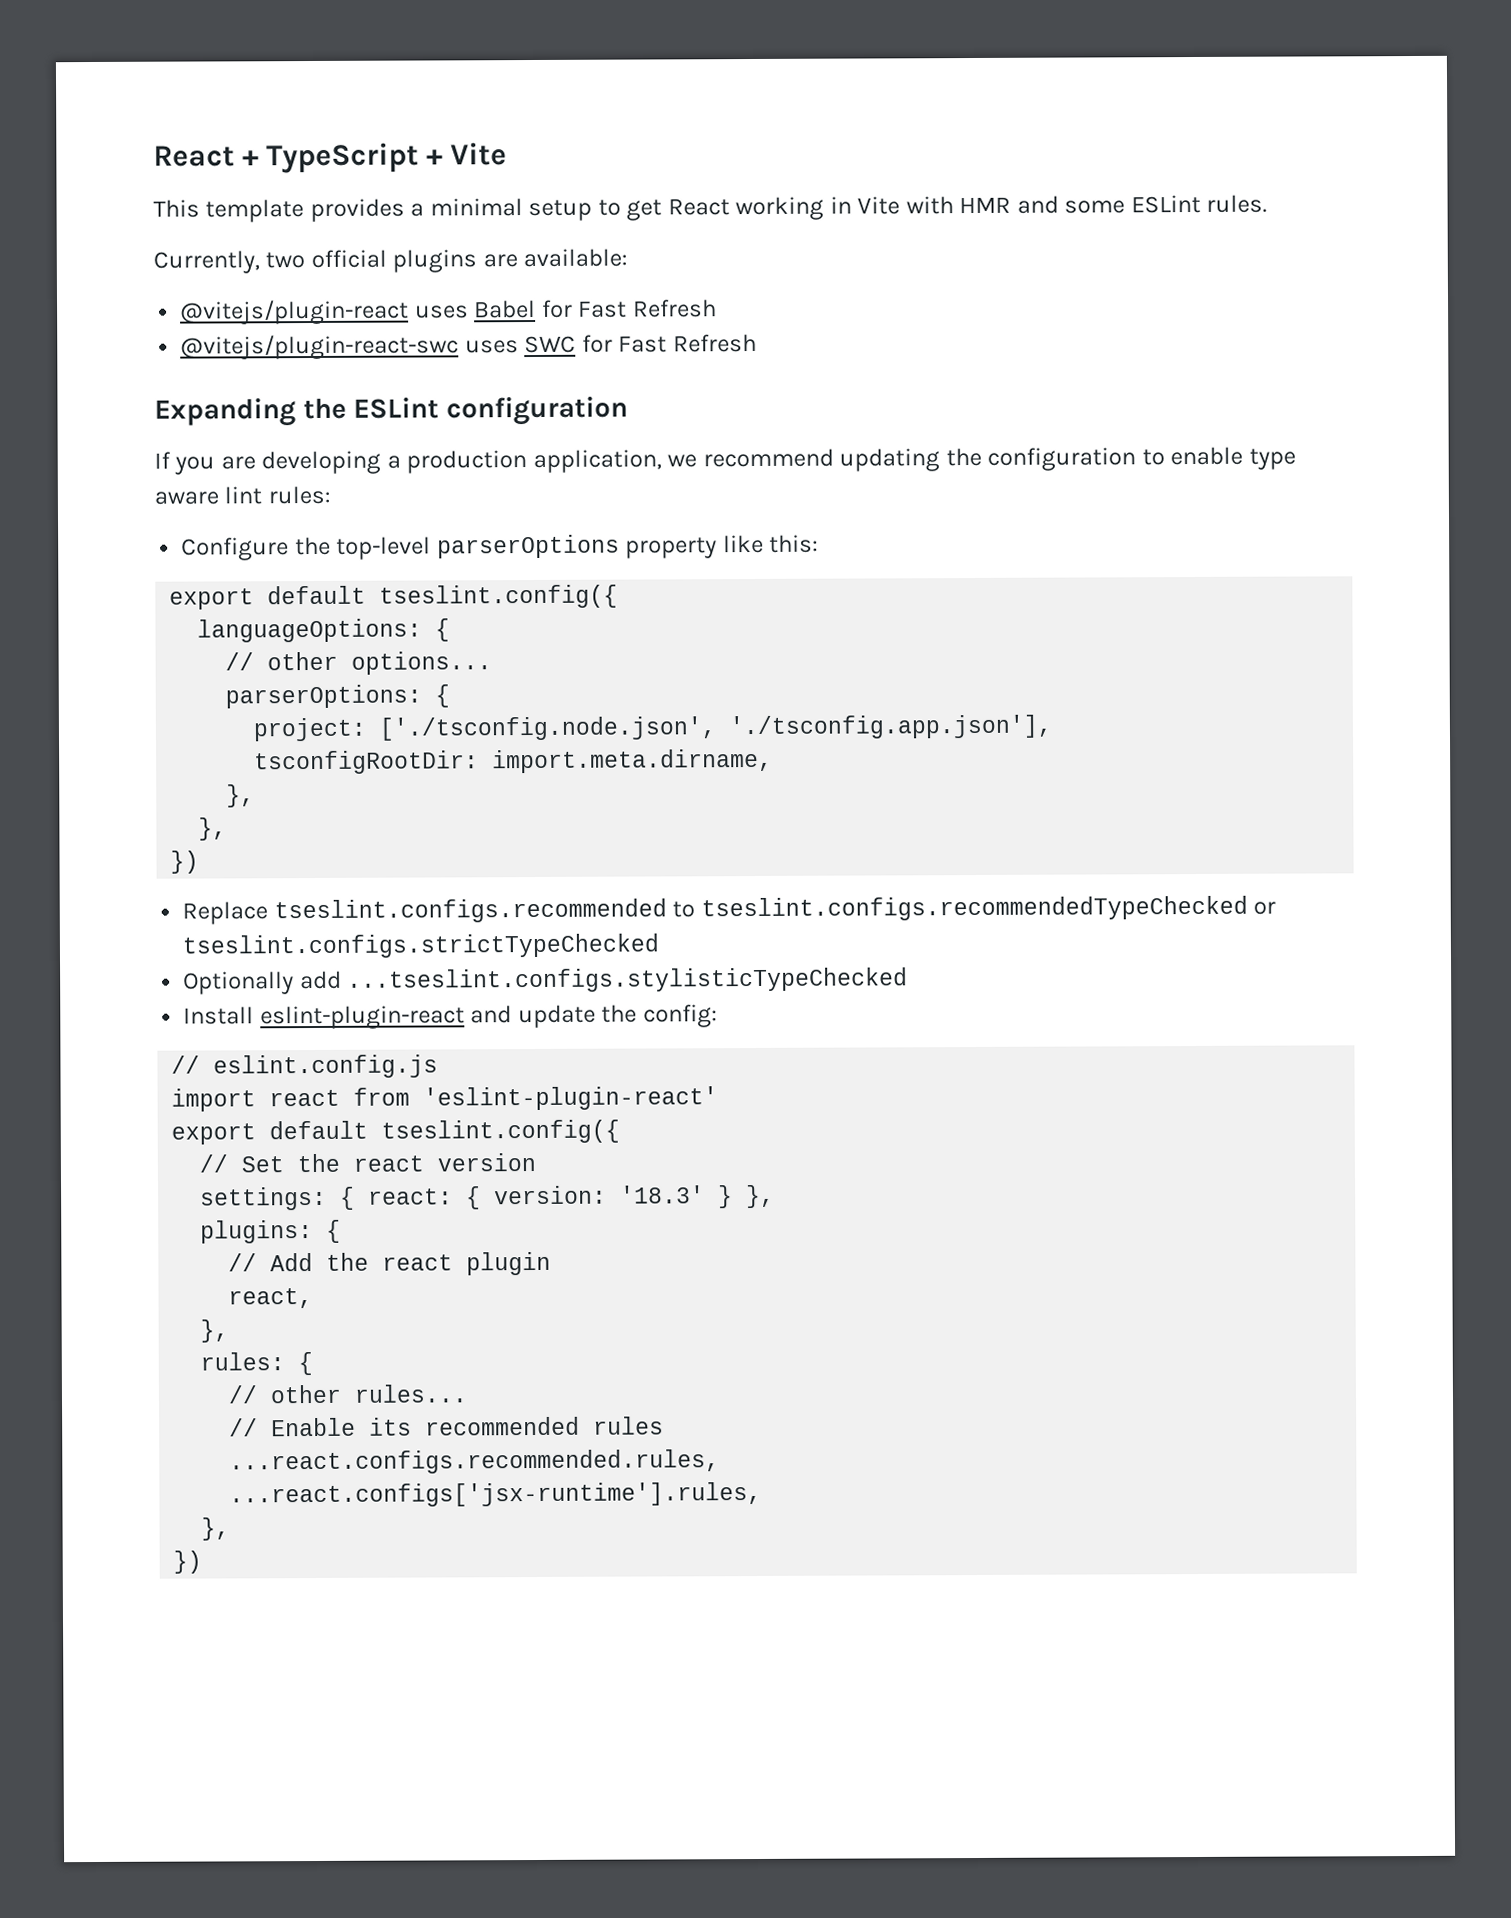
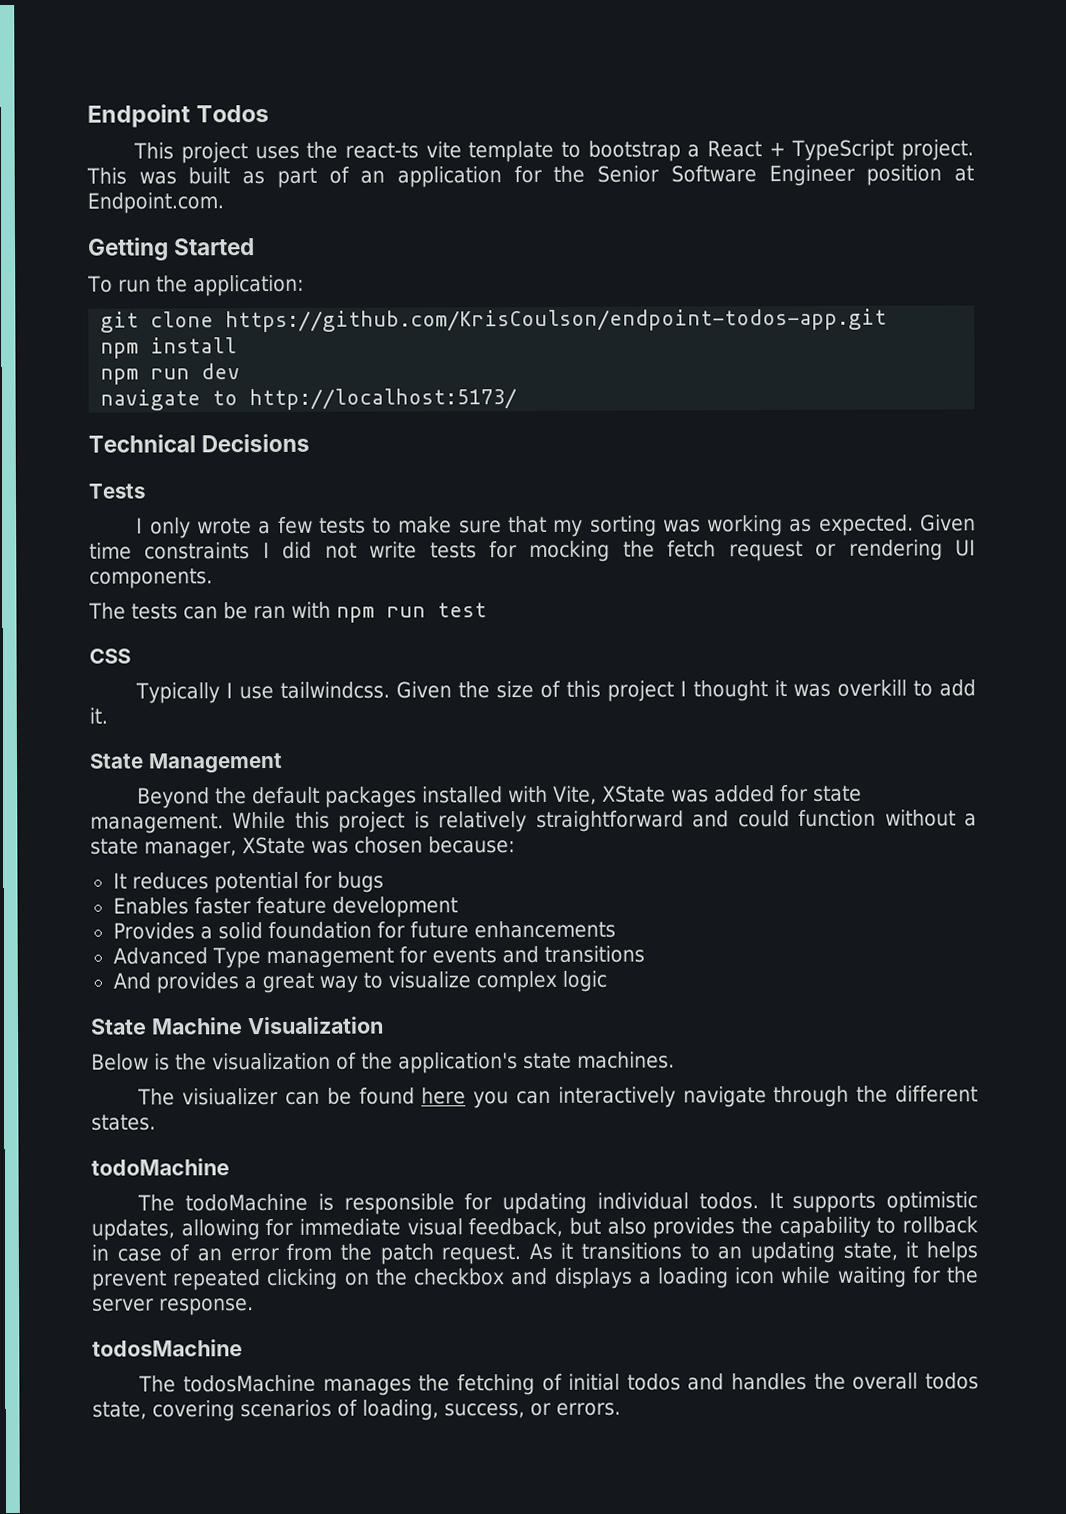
- React + TypeScript + Vite
- This template provides a minimal setup to get React working in Vite with HMR and some ESLint rules.
- Currently, two official plugins are available:
- @vitejs/plugin-react uses Babel for Fast Refresh
- @vitejs/plugin-react-swc uses SWC for Fast Refresh
- Expanding the ESLint configuration
- If you are developing a production application, we recommend updating the configuration to enable type aware lint rules:
- Configure the top-level parserOptions property like this:
- export default tseslint.config({
- languageOptions: {
- // other options...
- parserOptions: {
- project: ['./tsconfig.node.json', './tsconfig.app.json'],
- tsconfigRootDir: import.meta.dirname,
- },
- },
- })
- Replace tseslint.configs.recommended to tseslint.configs.recommendedTypeChecked or tseslint.configs.strictTypeChecked
- Optionally add ...tseslint.configs.stylisticTypeChecked
- Install eslint-plugin-react and update the config:
- // eslint.config.js
- import react from 'eslint-plugin-react'
- export default tseslint.config({
- // Set the react version
- settings: { react: { version: '18.3' } },
- plugins: {
- // Add the react plugin
- react,
- },
- rules: {
- // other rules...
- // Enable its recommended rules
- ...react.configs.recommended.rules,
- ...react.configs['jsx-runtime'].rules,
- },
- })
+ Endpoint Todos
+ This project uses the react-ts vite template to bootstrap a React + TypeScript project. This was built as part of an application for the Senior Software Engineer position at Endpoint.com.
+ Getting Started
+ To run the application:
+ git clone https://github.com/KrisCoulson/endpoint-todos-app.git
+ npm install
+ npm run dev
+ navigate to http://localhost:5173/
+ Technical Decisions
+ Tests
+ I only wrote a few tests to make sure that my sorting was working as expected. Given time constraints I did not write tests for mocking the fetch request or rendering UI components.
+ The tests can be ran with npm run test
+ CSS
+ Typically I use tailwindcss. Given the size of this project I thought it was overkill to add it.
+ State Management
+ Beyond the default packages installed with Vite, XState was added for state management. While this project is relatively straightforward and could function without a state manager, XState was chosen because:
+ It reduces potential for bugs
+ Enables faster feature development
+ Provides a solid foundation for future enhancements
+ Advanced Type management for events and transitions
+ And provides a great way to visualize complex logic
+ State Machine Visualization
+ Below is the visualization of the application's state machines.
+ The visiualizer can be found here you can interactively navigate through the different states.
+ todoMachine
+ The todoMachine is responsible for updating individual todos. It supports optimistic updates, allowing for immediate visual feedback, but also provides the capability to rollback in case of an error from the patch request. As it transitions to an updating state, it helps prevent repeated clicking on the checkbox and displays a loading icon while waiting for the server response.
+ todosMachine
+ The todosMachine manages the fetching of initial todos and handles the overall todos state, covering scenarios of loading, success, or errors.

